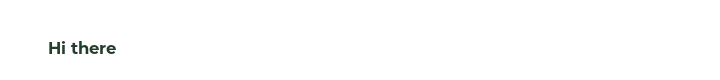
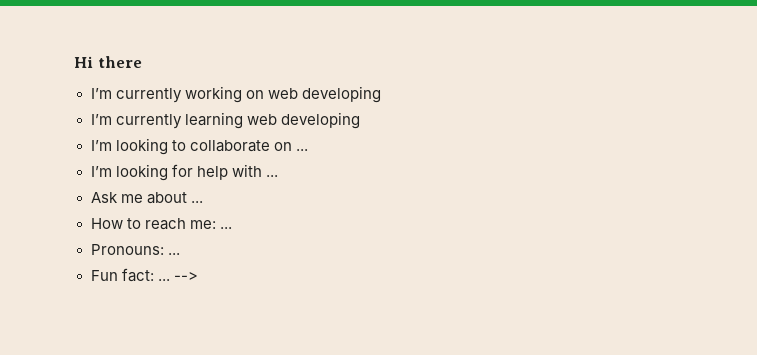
+ I’m currently working on web developing
+ I’m currently learning web developing
+ I’m looking to collaborate on ...
+ I’m looking for help with ...
+ Ask me about ...
+ How to reach me: ...
+ Pronouns: ...
+ Fun fact: ... -->

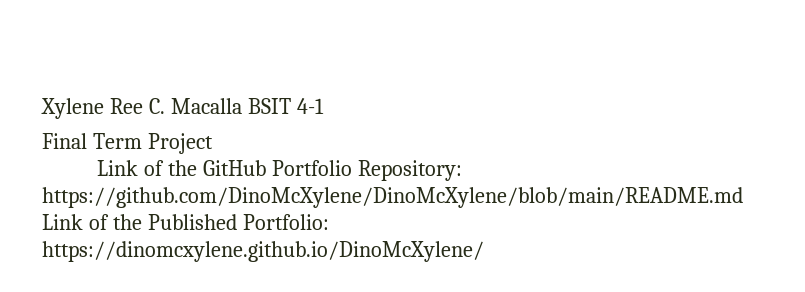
- Hi there
- I’m currently working on web developing
- I’m currently learning web developing
- I’m looking to collaborate on ...
- I’m looking for help with ...
- Ask me about ...
- How to reach me: ...
- Pronouns: ...
- Fun fact: ... -->
+ Xylene Ree C. Macalla BSIT 4-1
+ Final Term Project
+ Link of the GitHub Portfolio Repository: https://github.com/DinoMcXylene/DinoMcXylene/blob/main/README.md Link of the Published Portfolio: https://dinomcxylene.github.io/DinoMcXylene/

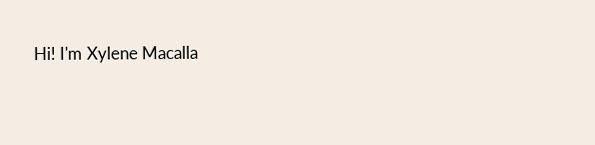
- Xylene Ree C. Macalla BSIT 4-1
- Final Term Project
- Link of the GitHub Portfolio Repository: https://github.com/DinoMcXylene/DinoMcXylene/blob/main/README.md Link of the Published Portfolio: https://dinomcxylene.github.io/DinoMcXylene/
+ Hi! I'm Xylene Macalla

